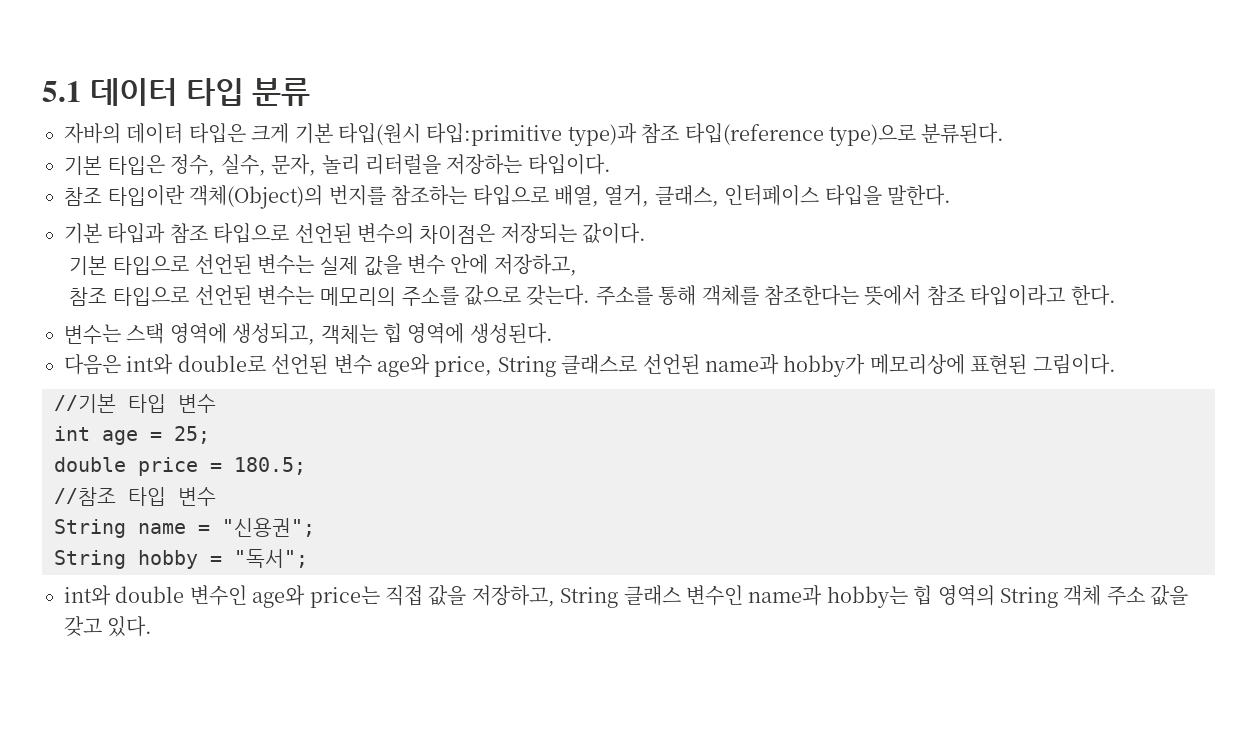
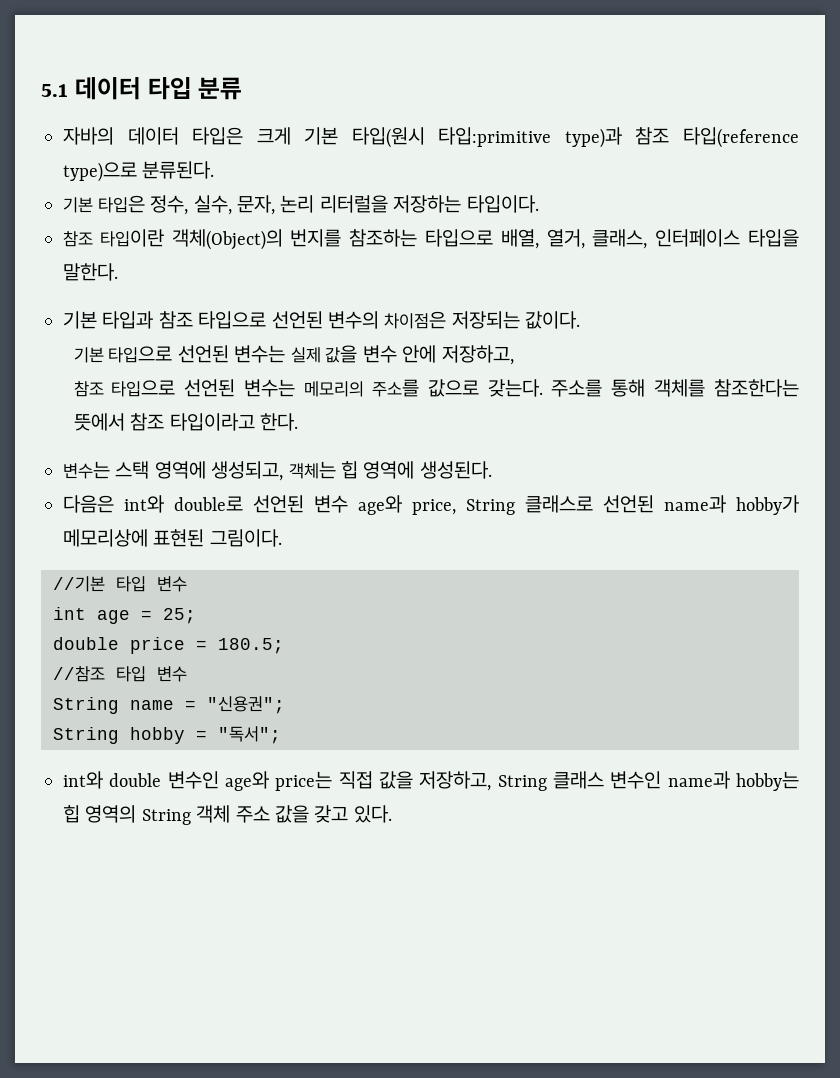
- 기본 타입은 정수, 실수, 문자, 놀리 리터럴을 저장하는 타입이다.
+ 기본 타입은 정수, 실수, 문자, 논리 리터럴을 저장하는 타입이다.

